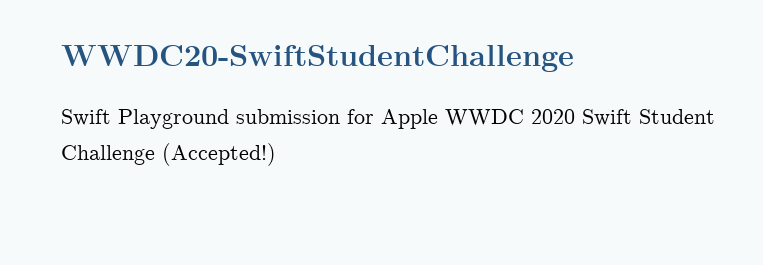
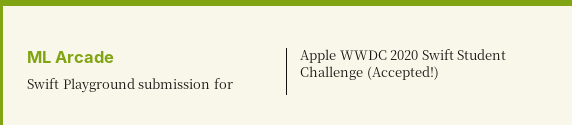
- WWDC20-SwiftStudentChallenge
+ ML Arcade

